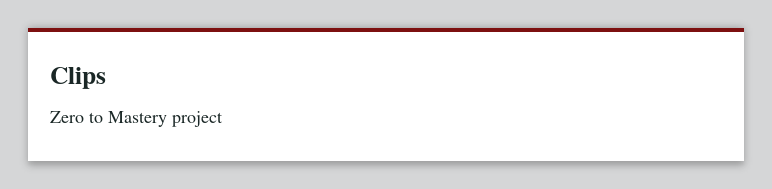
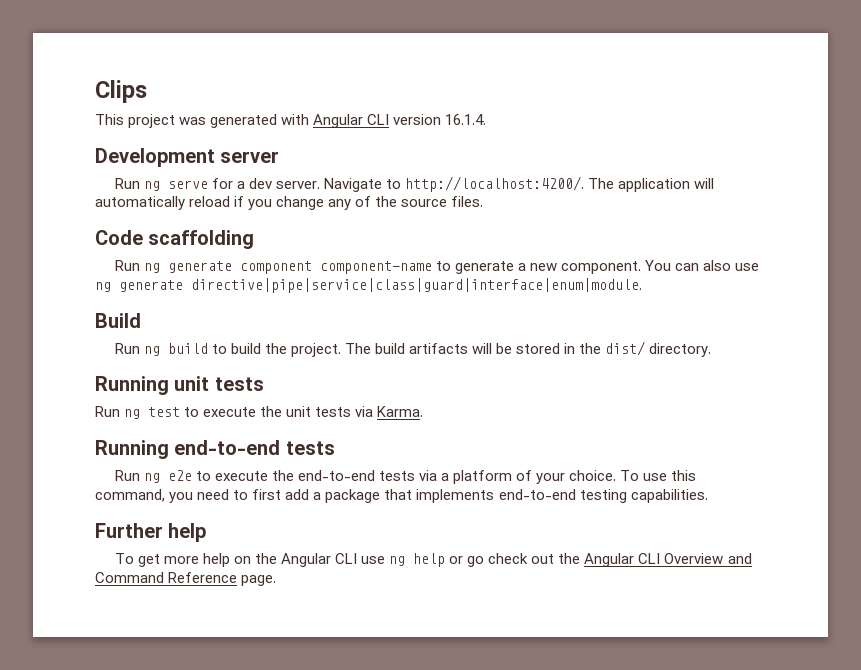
- Zero to Mastery project
+ This project was generated with Angular CLI version 16.1.4.
+ Development server
+ Run ng serve for a dev server. Navigate to http://localhost:4200/. The application will automatically reload if you change any of the source files.
+ Code scaffolding
+ Run ng generate component component-name to generate a new component. You can also use ng generate directive|pipe|service|class|guard|interface|enum|module.
+ Build
+ Run ng build to build the project. The build artifacts will be stored in the dist/ directory.
+ Running unit tests
+ Run ng test to execute the unit tests via Karma.
+ Running end-to-end tests
+ Run ng e2e to execute the end-to-end tests via a platform of your choice. To use this command, you need to first add a package that implements end-to-end testing capabilities.
+ Further help
+ To get more help on the Angular CLI use ng help or go check out the Angular CLI Overview and Command Reference page.

